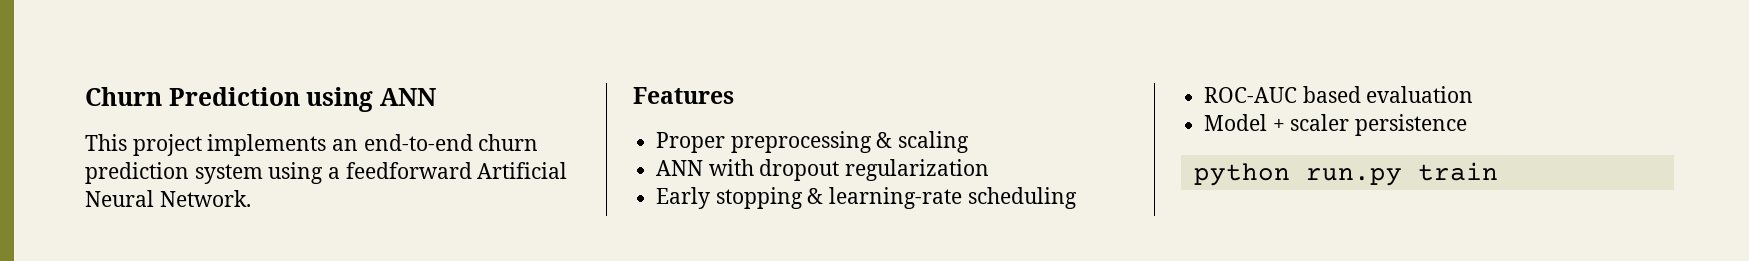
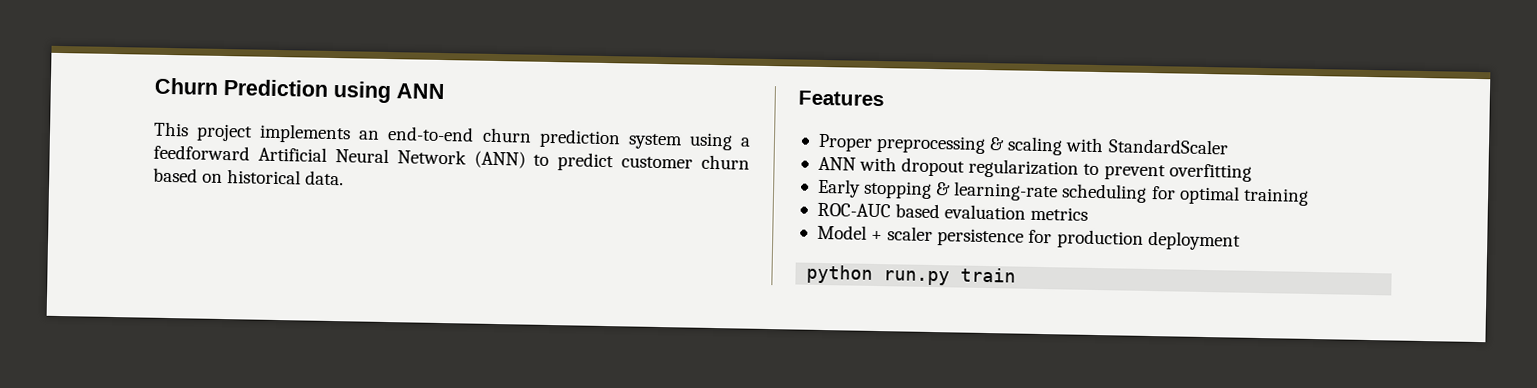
- This project implements an end-to-end churn prediction system using a feedforward Artificial Neural Network.
+ This project implements an end-to-end churn prediction system using a feedforward Artificial Neural Network (ANN) to predict customer churn based on historical data.
- Proper preprocessing & scaling
+ Proper preprocessing & scaling with StandardScaler
- ANN with dropout regularization
+ ANN with dropout regularization to prevent overfitting
- Early stopping & learning-rate scheduling
+ Early stopping & learning-rate scheduling for optimal training
- ROC-AUC based evaluation
+ ROC-AUC based evaluation metrics
- Model + scaler persistence
+ Model + scaler persistence for production deployment

